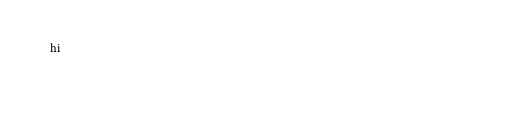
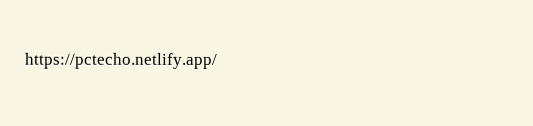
- hi
+ https://pctecho.netlify.app/

